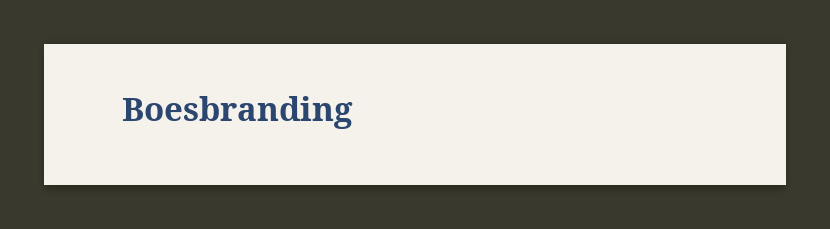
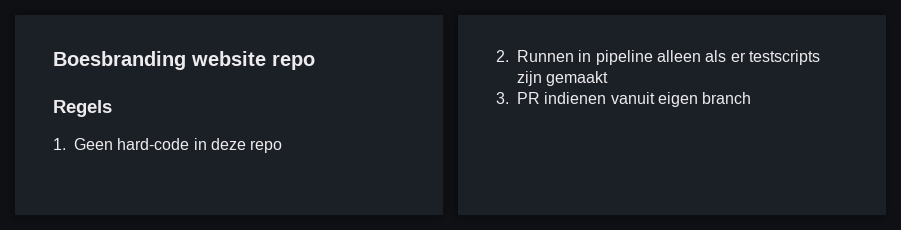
- Boesbranding
+ Boesbranding website repo
+ Regels
+ 1. Geen hard-code in deze repo
+ 2. Runnen in pipeline alleen als er testscripts zijn gemaakt
+ 3. PR indienen vanuit eigen branch

